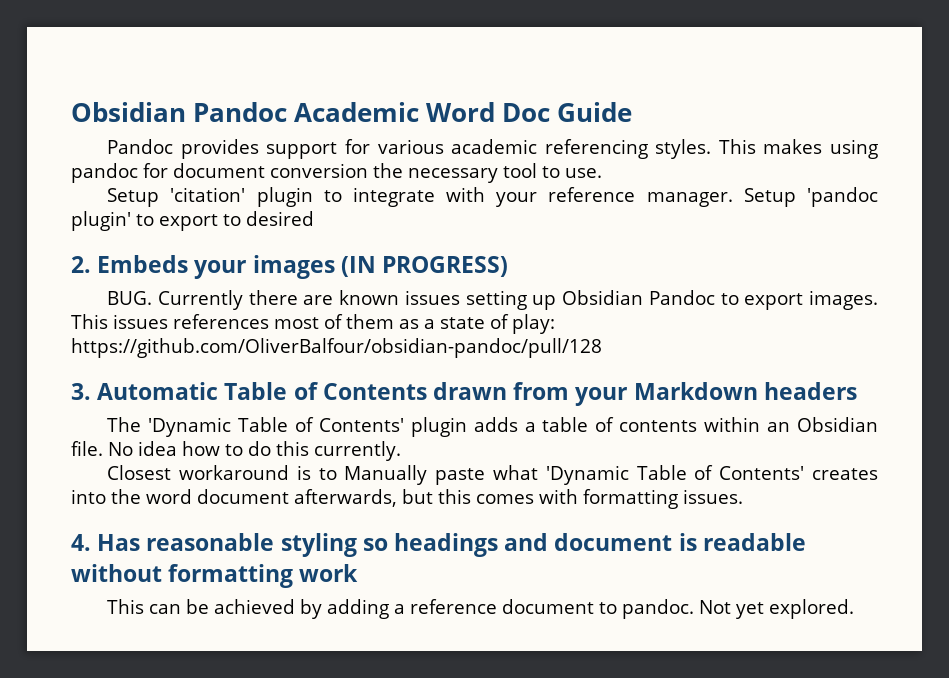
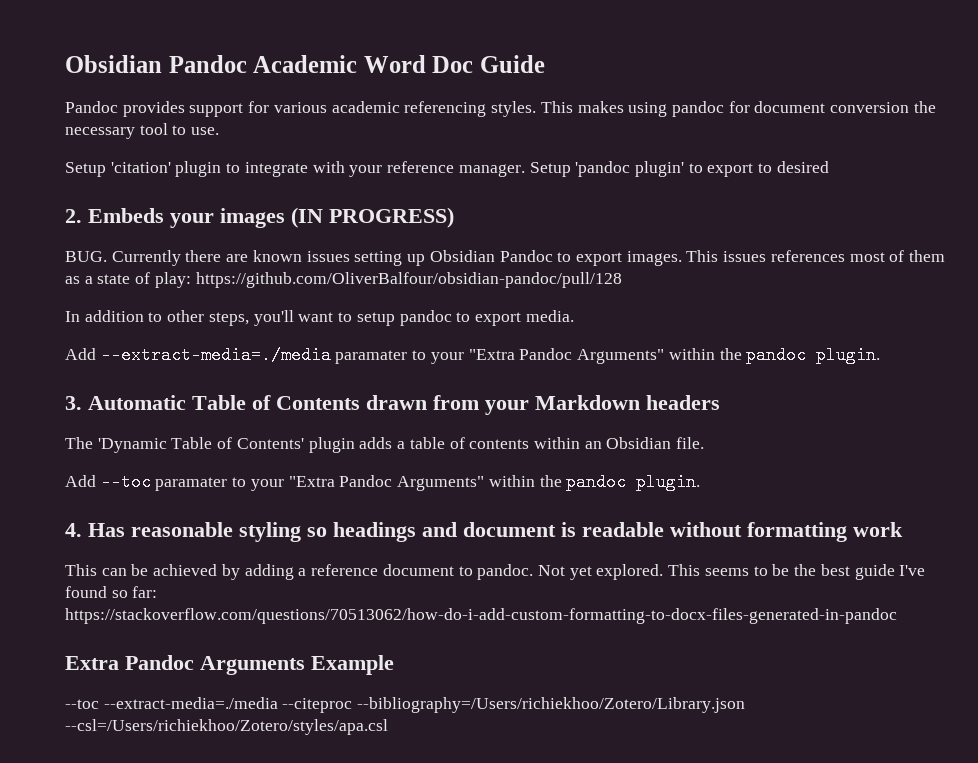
+ In addition to other steps, you'll want to setup pandoc to export media.
+ Add --extract-media=./media paramater to your "Extra Pandoc Arguments" within the pandoc plugin.
- The 'Dynamic Table of Contents' plugin adds a table of contents within an Obsidian file. No idea how to do this currently.
- Closest workaround is to Manually paste what 'Dynamic Table of Contents' creates into the word document afterwards, but this comes with formatting issues.
+ The 'Dynamic Table of Contents' plugin adds a table of contents within an Obsidian file.
+ Add --toc paramater to your "Extra Pandoc Arguments" within the pandoc plugin.
+ This seems to be the best guide I've found so far: https://stackoverflow.com/questions/70513062/how-do-i-add-custom-formatting-to-docx-files-generated-in-pandoc
+ Extra Pandoc Arguments Example
+ --toc --extract-media=./media --citeproc --bibliography=/Users/richiekhoo/Zotero/Library.json --csl=/Users/richiekhoo/Zotero/styles/apa.csl

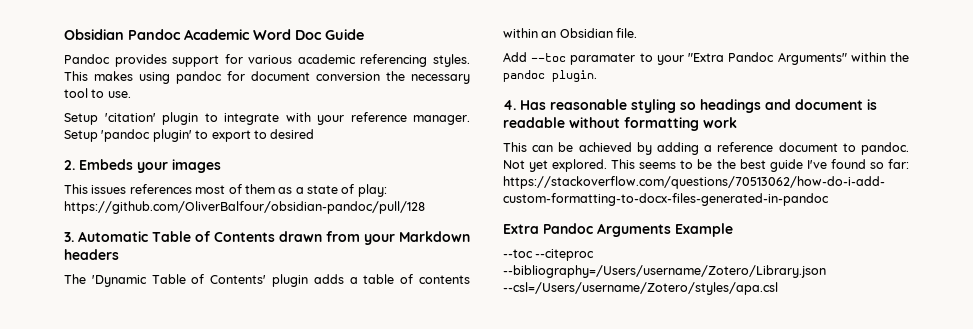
- 2. Embeds your images (IN PROGRESS)
- BUG. Currently there are known issues setting up Obsidian Pandoc to export images. This issues references most of them as a state of play: https://github.com/OliverBalfour/obsidian-pandoc/pull/128
+ 2. Embeds your images
+ This issues references most of them as a state of play: https://github.com/OliverBalfour/obsidian-pandoc/pull/128
- In addition to other steps, you'll want to setup pandoc to export media.
- Add --extract-media=./media paramater to your "Extra Pandoc Arguments" within the pandoc plugin.
- --toc --extract-media=./media --citeproc --bibliography=/Users/richiekhoo/Zotero/Library.json --csl=/Users/richiekhoo/Zotero/styles/apa.csl
+ --toc --citeproc --bibliography=/Users/username/Zotero/Library.json --csl=/Users/username/Zotero/styles/apa.csl

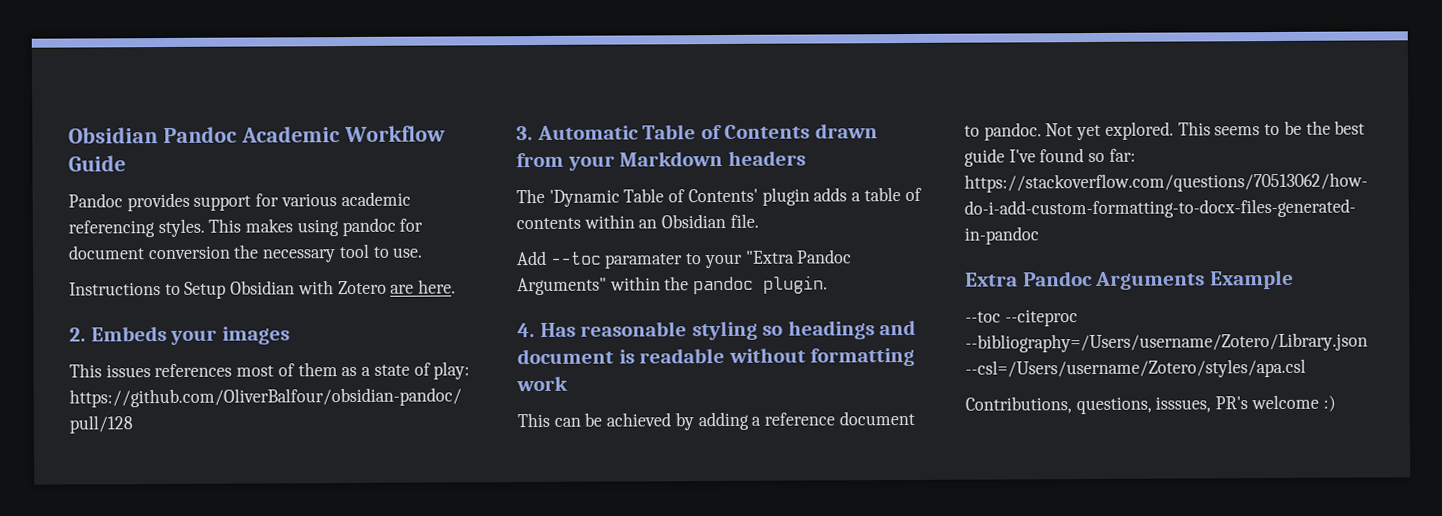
- Obsidian Pandoc Academic Word Doc Guide
+ Obsidian Pandoc Academic Workflow Guide
- Setup 'citation' plugin to integrate with your reference manager. Setup 'pandoc plugin' to export to desired
+ Instructions to Setup Obsidian with Zotero are here.
+ Contributions, questions, isssues, PR's welcome :)

